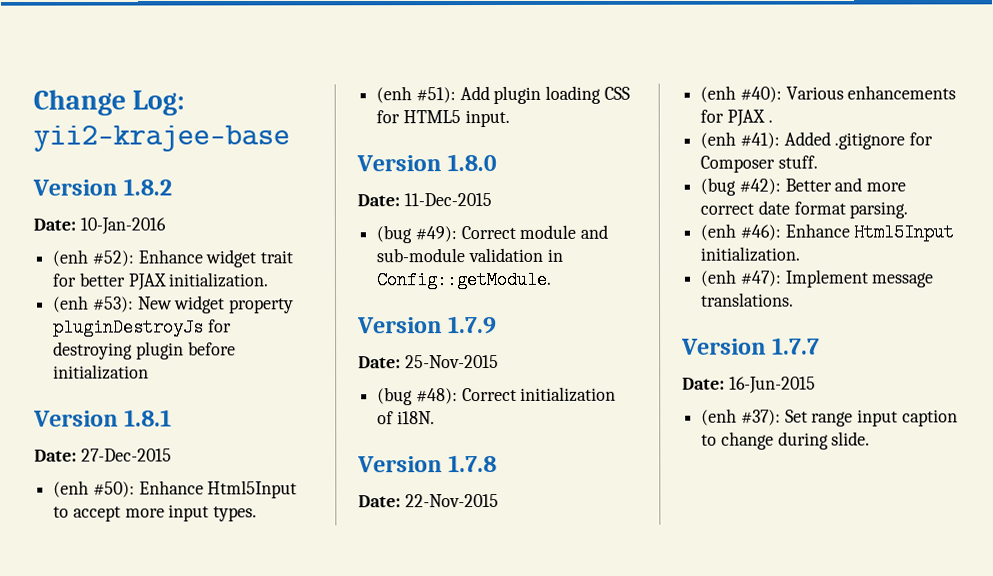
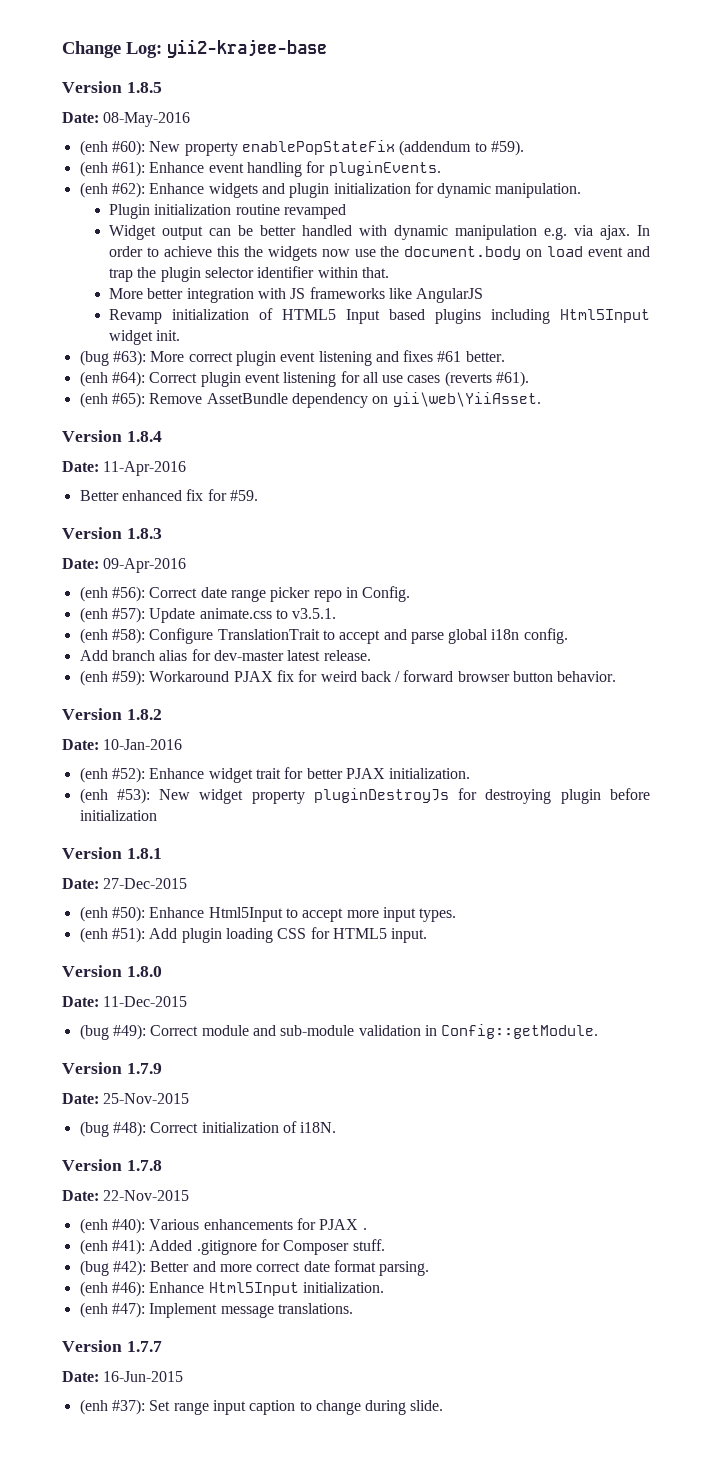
+ Version 1.8.5
+ Date: 08-May-2016
+ (enh #60): New property enablePopStateFix (addendum to #59).
+ (enh #61): Enhance event handling for pluginEvents.
+ (enh #62): Enhance widgets and plugin initialization for dynamic manipulation.
+ Plugin initialization routine revamped
+ Widget output can be better handled with dynamic manipulation e.g. via ajax. In order to achieve this the widgets now use the document.body on load event and trap the plugin selector identifier within that.
+ More better integration with JS frameworks like AngularJS
+ Revamp initialization of HTML5 Input based plugins including Html5Input widget init.
+ (bug #63): More correct plugin event listening and fixes #61 better.
+ (enh #64): Correct plugin event listening for all use cases (reverts #61).
+ (enh #65): Remove AssetBundle dependency on yii\web\YiiAsset.
+ Version 1.8.4
+ Date: 11-Apr-2016
+ Better enhanced fix for #59.
+ Version 1.8.3
+ Date: 09-Apr-2016
+ (enh #56): Correct date range picker repo in Config.
+ (enh #57): Update animate.css to v3.5.1.
+ (enh #58): Configure TranslationTrait to accept and parse global i18n config.
+ Add branch alias for dev-master latest release.
+ (enh #59): Workaround PJAX fix for weird back / forward browser button behavior.

